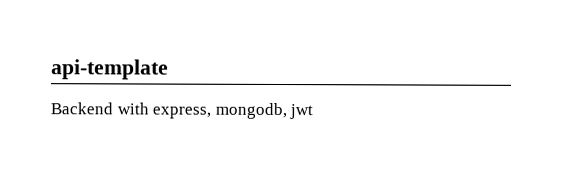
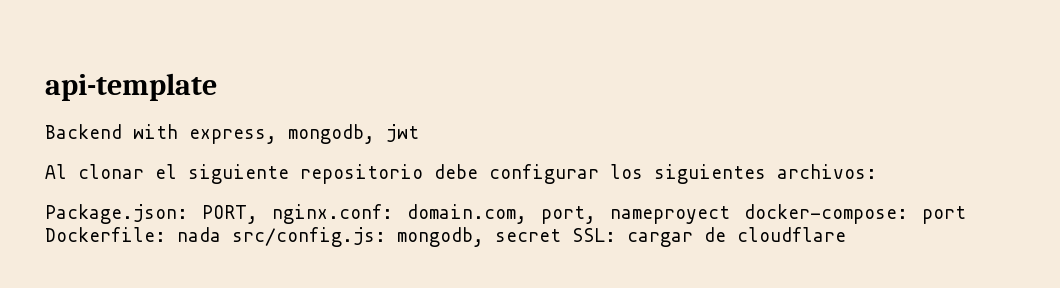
+ Al clonar el siguiente repositorio debe configurar los siguientes archivos:
+ Package.json: PORT, nginx.conf: domain.com, port, nameproyect docker-compose: port Dockerfile: nada src/config.js: mongodb, secret SSL: cargar de cloudflare

